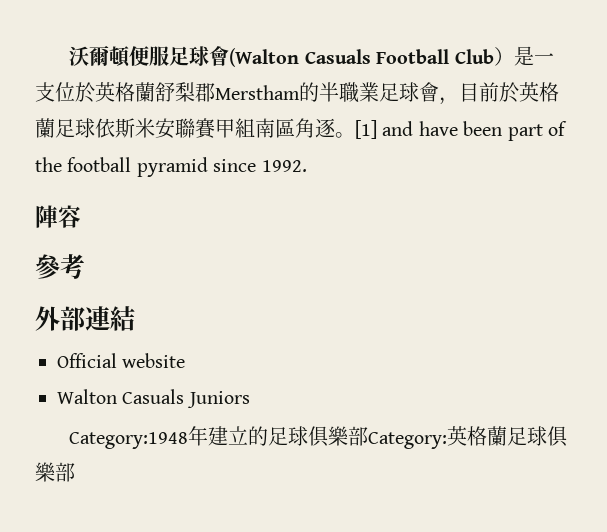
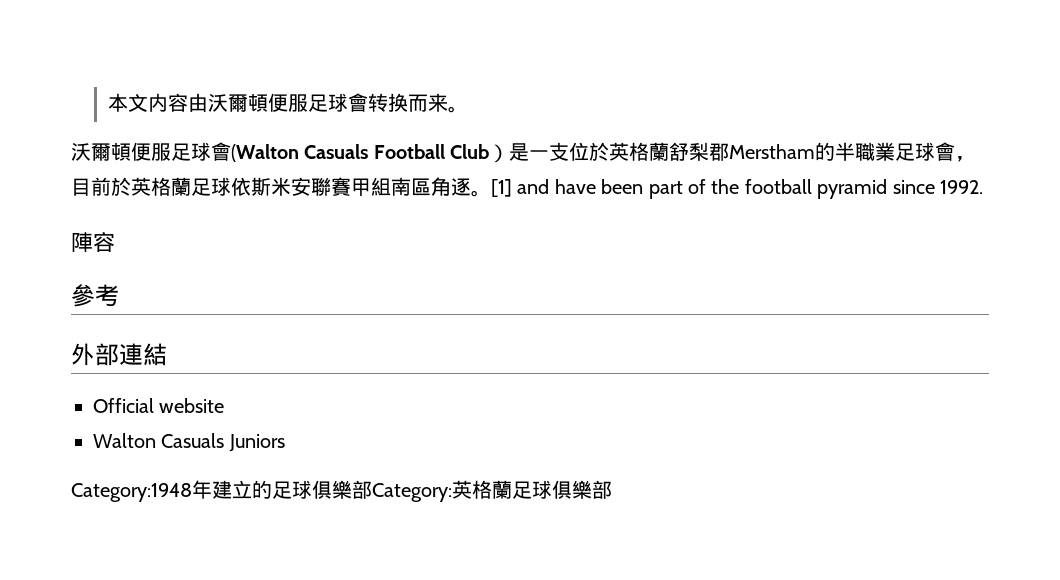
+ 本文内容由沃爾頓便服足球會转换而来。

